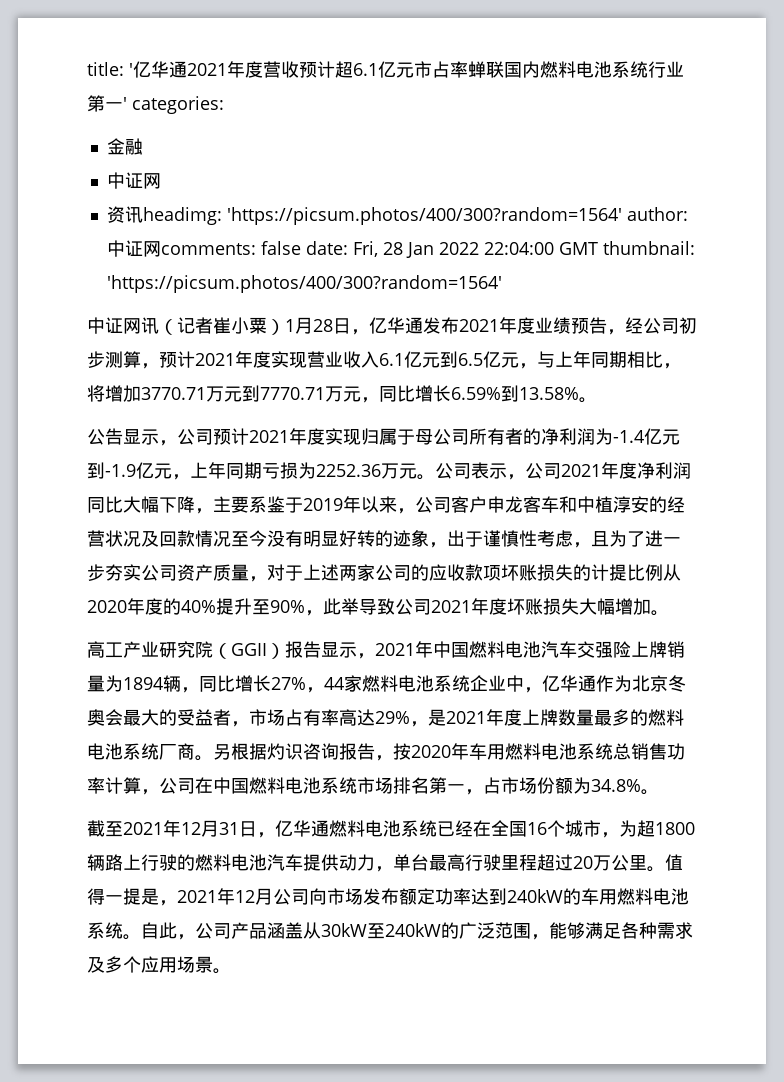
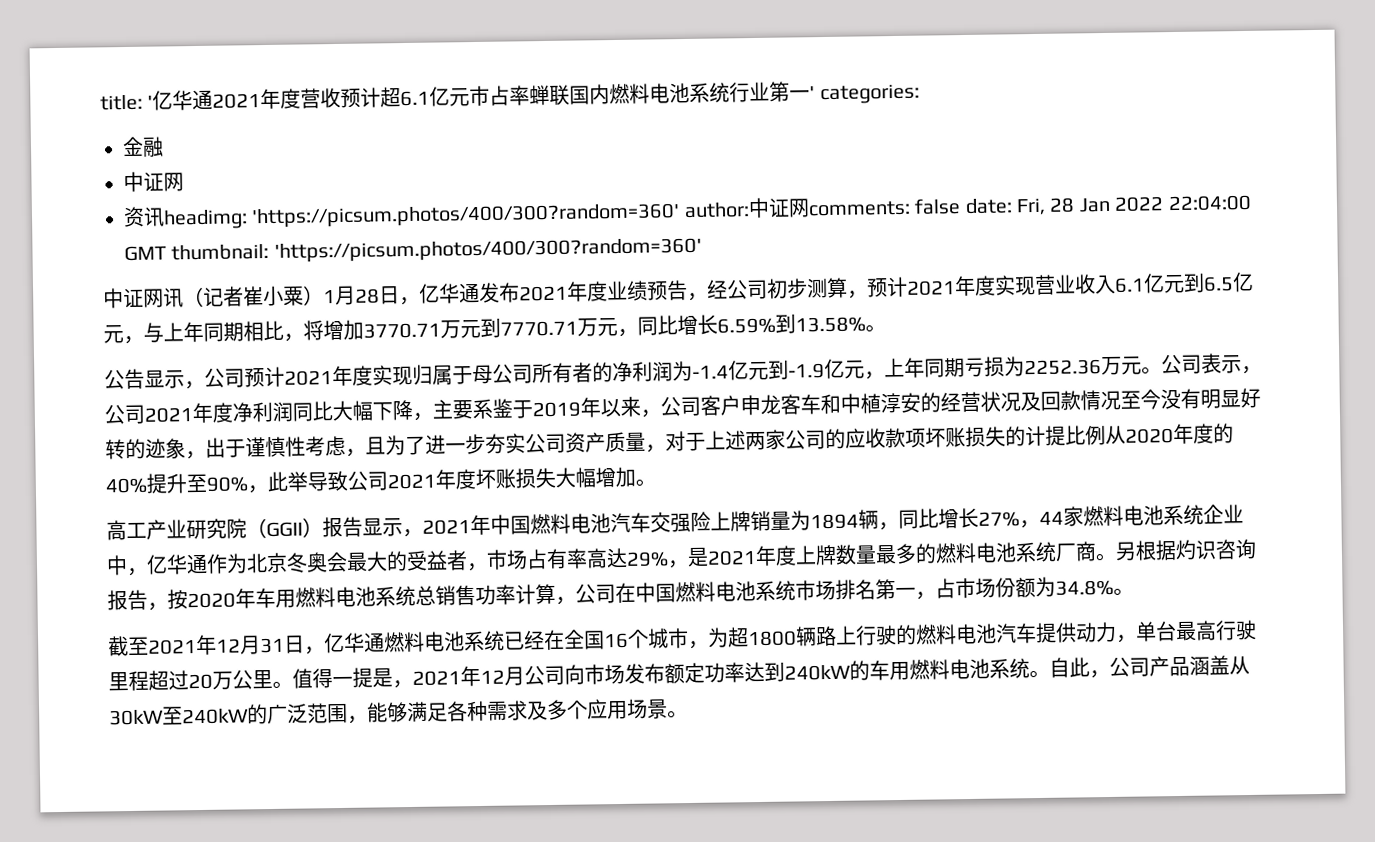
- 资讯headimg: 'https://picsum.photos/400/300?random=1564' author:中证网comments: false date: Fri, 28 Jan 2022 22:04:00 GMT thumbnail: 'https://picsum.photos/400/300?random=1564'
+ 资讯headimg: 'https://picsum.photos/400/300?random=360' author:中证网comments: false date: Fri, 28 Jan 2022 22:04:00 GMT thumbnail: 'https://picsum.photos/400/300?random=360'

